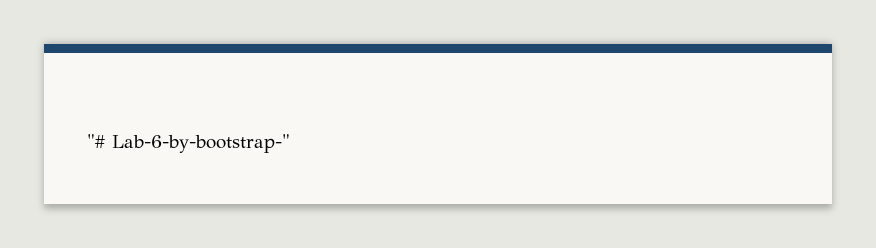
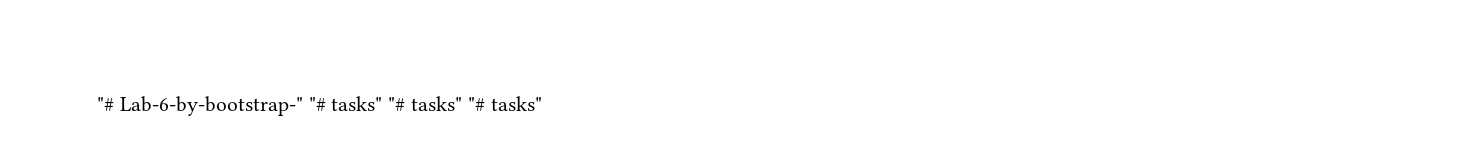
- "# Lab-6-by-bootstrap-"
+ "# Lab-6-by-bootstrap-" "# tasks" "# tasks" "# tasks"

